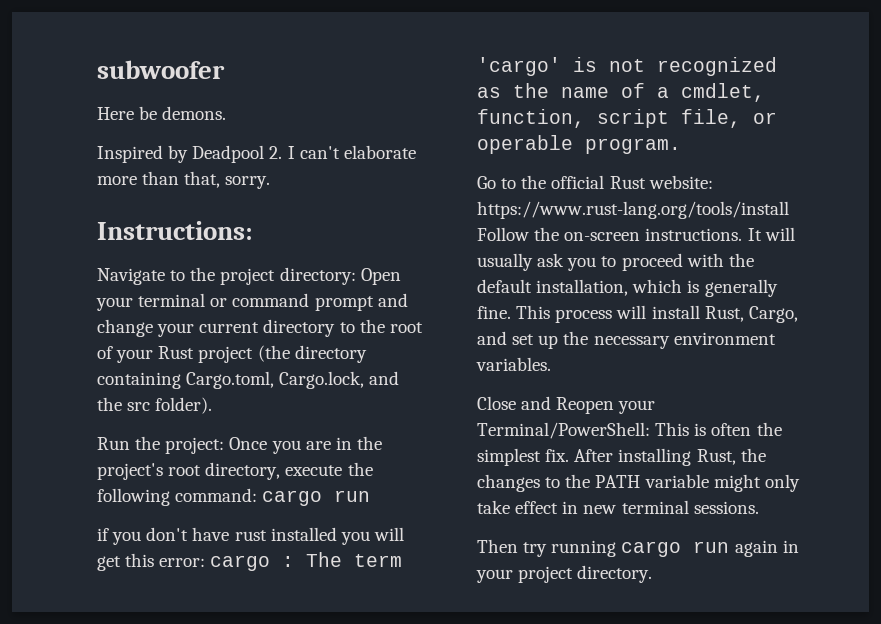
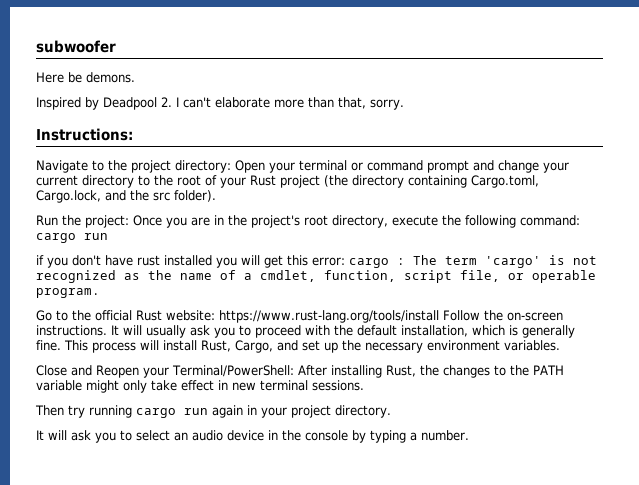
- Close and Reopen your Terminal/PowerShell: This is often the simplest fix. After installing Rust, the changes to the PATH variable might only take effect in new terminal sessions.
+ Close and Reopen your Terminal/PowerShell: After installing Rust, the changes to the PATH variable might only take effect in new terminal sessions.
+ It will ask you to select an audio device in the console by typing a number.

